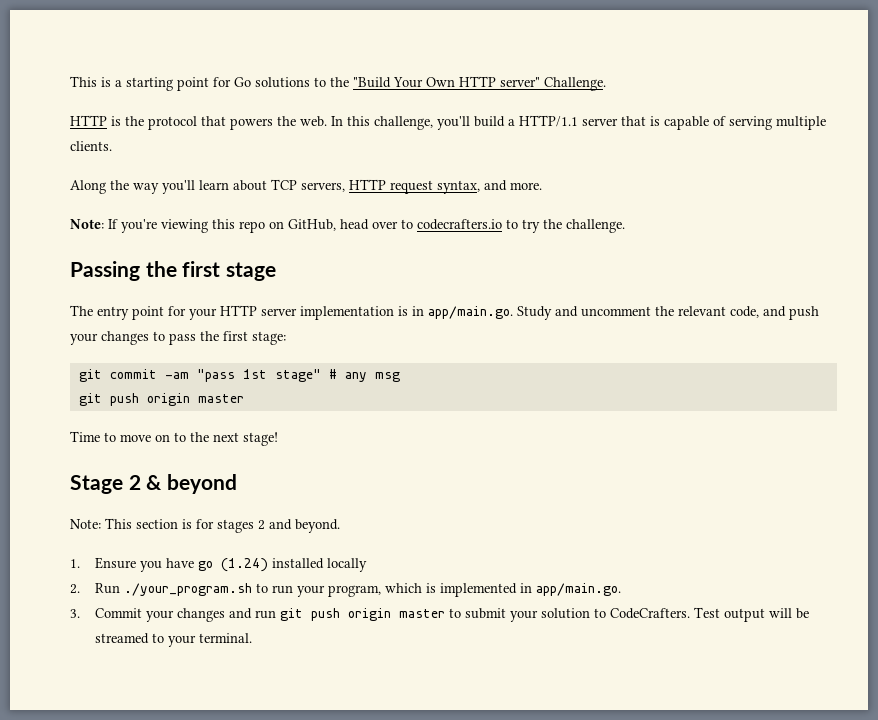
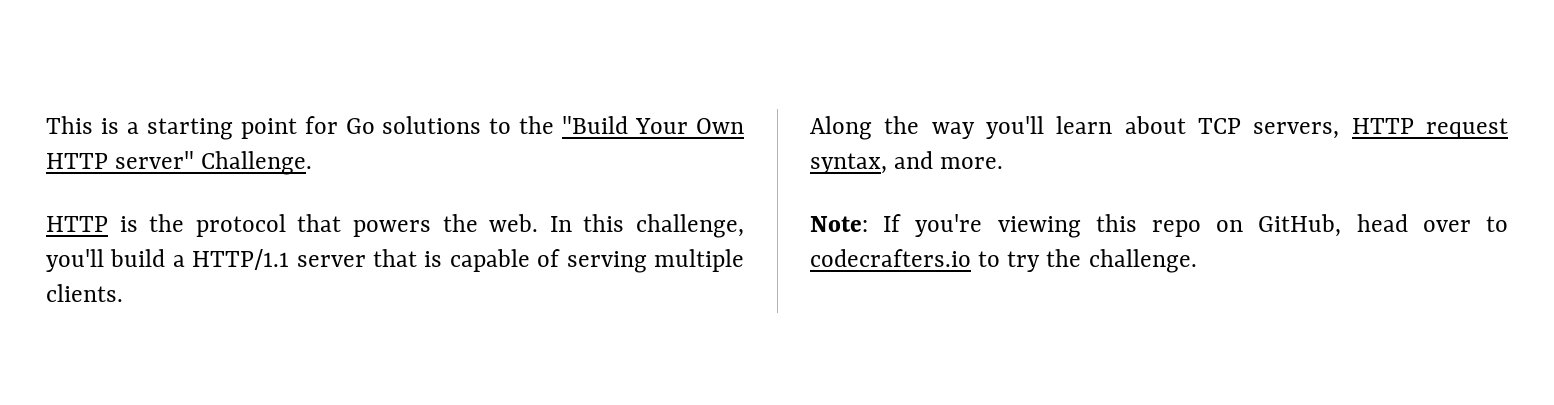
- Passing the first stage
- The entry point for your HTTP server implementation is in app/main.go. Study and uncomment the relevant code, and push your changes to pass the first stage:
- git commit -am "pass 1st stage" # any msg
- git push origin master
- Time to move on to the next stage!
- Stage 2 & beyond
- Note: This section is for stages 2 and beyond.
- 1. Ensure you have go (1.24) installed locally
- 2. Run ./your_program.sh to run your program, which is implemented in app/main.go.
- 3. Commit your changes and run git push origin master to submit your solution to CodeCrafters. Test output will be streamed to your terminal.

